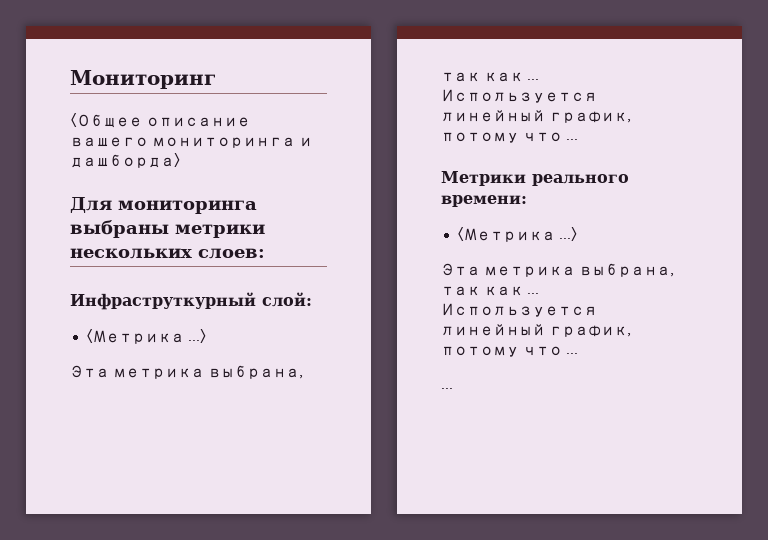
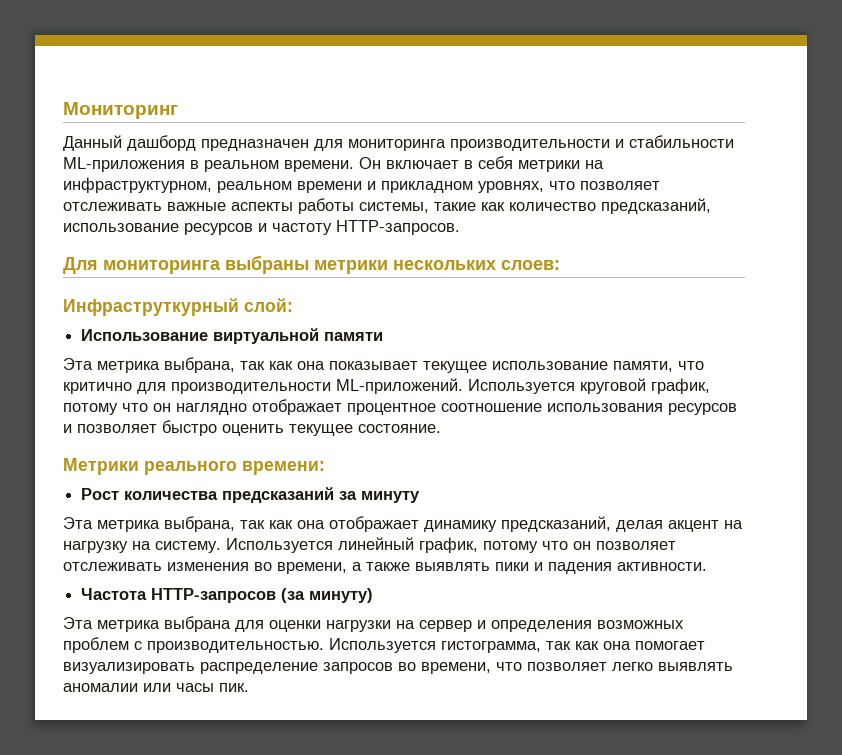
- <Общее описание вашего мониторинга и дашборда>
+ Данный дашборд предназначен для мониторинга производительности и стабильности ML-приложения в реальном времени. Он включает в себя метрики на инфраструктурном, реальном времени и прикладном уровнях, что позволяет отслеживать важные аспекты работы системы, такие как количество предсказаний, использование ресурсов и частоту HTTP-запросов.
  Инфраструткурный слой:
- <Метрика ...>
- Эта метрика выбрана, так как ... Используется линейный график, потому что ...
+ Использование виртуальной памяти
+ Эта метрика выбрана, так как она показывает текущее использование памяти, что критично для производительности ML-приложений. Используется круговой график, потому что он наглядно отображает процентное соотношение использования ресурсов и позволяет быстро оценить текущее состояние.
  Метрики реального времени:
- <Метрика ...>
- Эта метрика выбрана, так как ... Используется линейный график, потому что ...
- ...
+ Рост количества предсказаний за минуту
+ Эта метрика выбрана, так как она отображает динамику предсказаний, делая акцент на нагрузку на систему. Используется линейный график, потому что он позволяет отслеживать изменения во времени, а также выявлять пики и падения активности.
+ Частота HTTP-запросов (за минуту)
+ Эта метрика выбрана для оценки нагрузки на сервер и определения возможных проблем с производительностью. Используется гистограмма, так как она помогает визуализировать распределение запросов во времени, что позволяет легко выявлять аномалии или часы пик.

